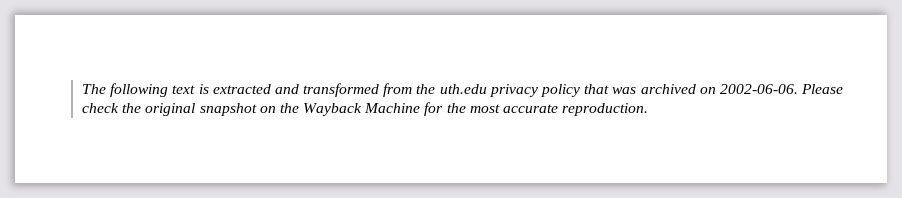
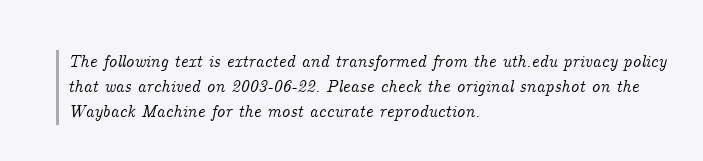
- The following text is extracted and transformed from the uth.edu privacy policy that was archived on 2002-06-06.
+ The following text is extracted and transformed from the uth.edu privacy policy that was archived on 2003-06-22.

